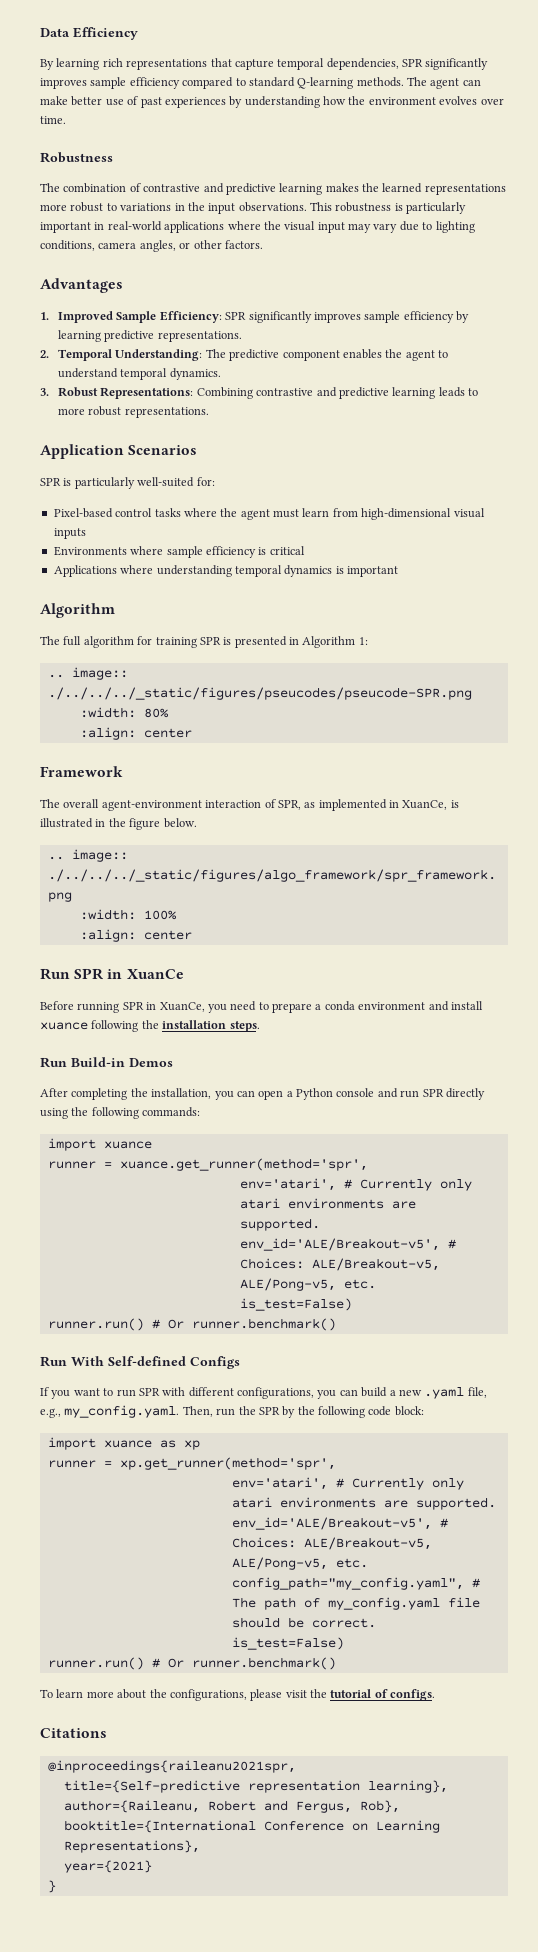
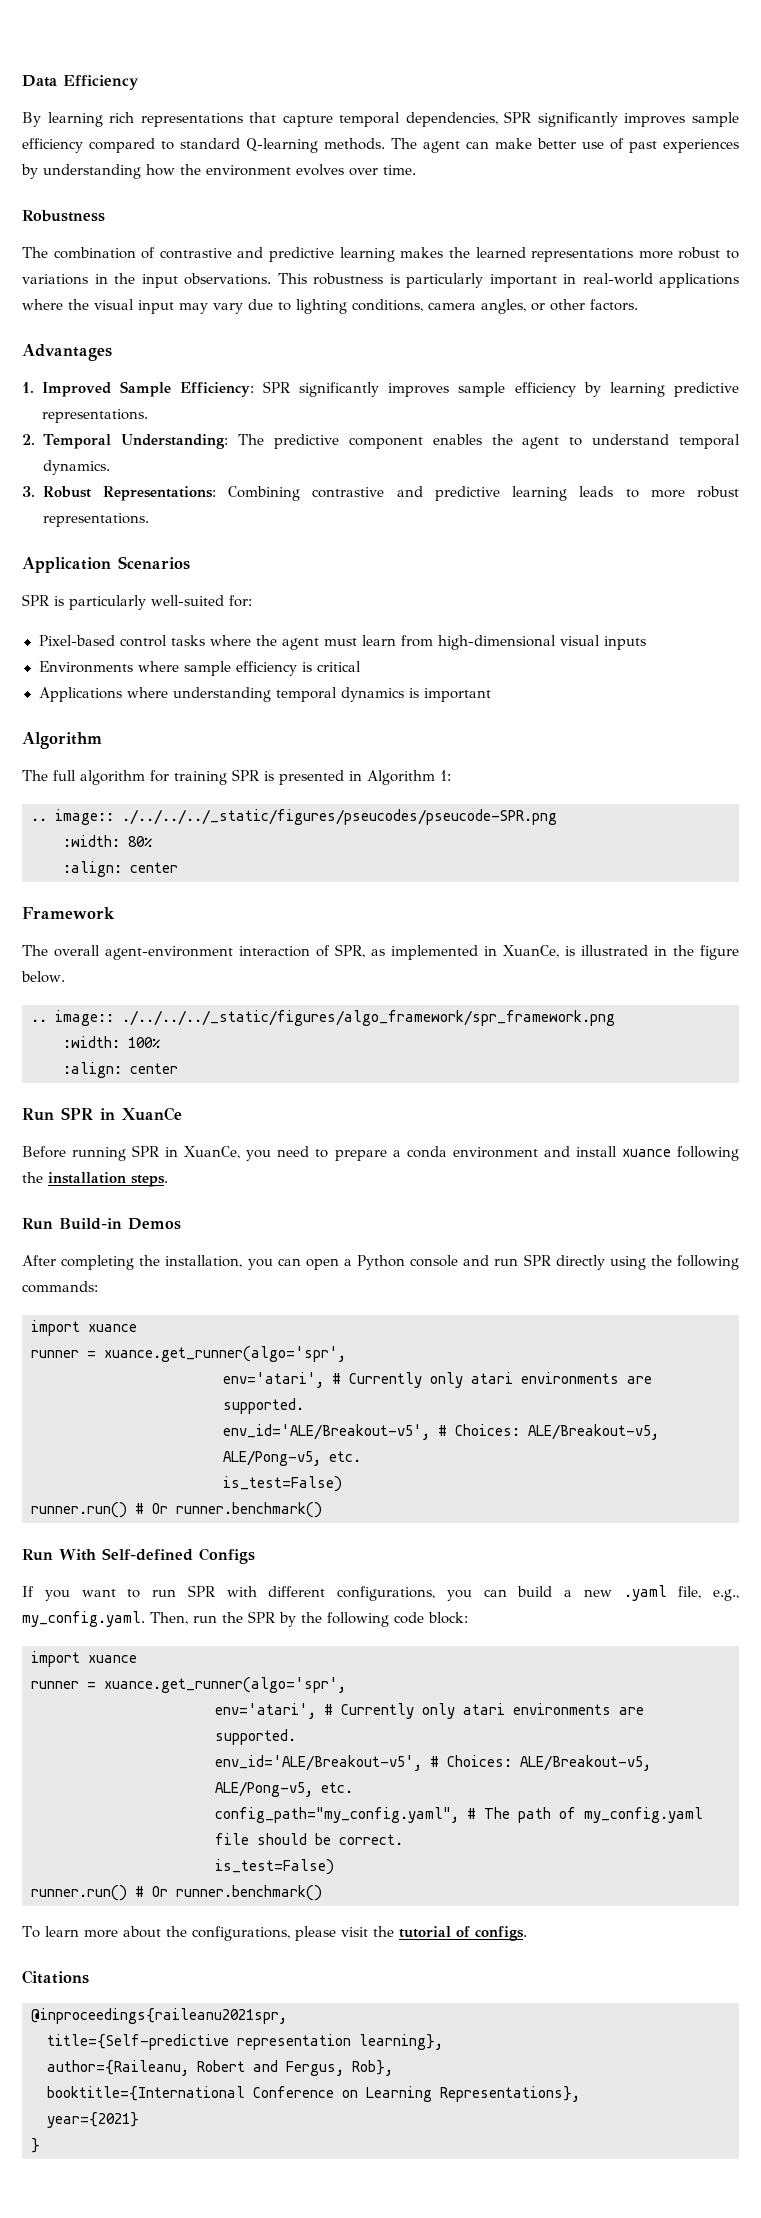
  After completing the installation, you can open a Python console and run SPR directly using the following commands:
  import xuance
- runner = xuance.get_runner(method='spr',
+ runner = xuance.get_runner(algo='spr',
  If you want to run SPR with different configurations, you can build a new .yaml file, e.g., my_config.yaml. Then, run the SPR by the following code block:
- import xuance as xp
- runner = xp.get_runner(method='spr',
+ import xuance
+ runner = xuance.get_runner(algo='spr',

